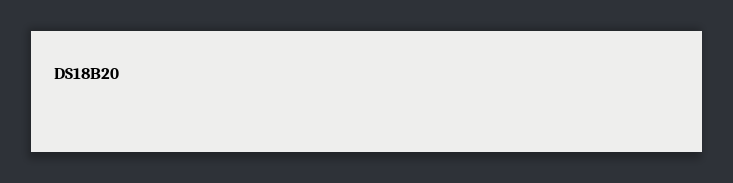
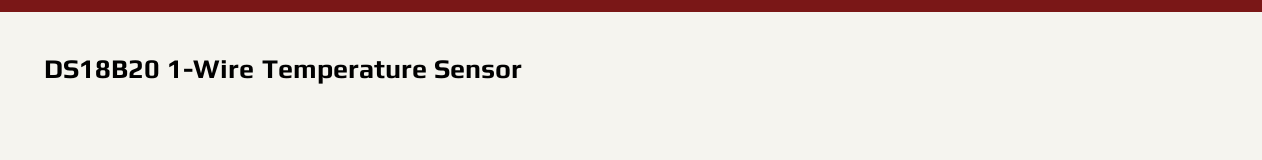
- DS18B20
+ DS18B20 1-Wire Temperature Sensor

